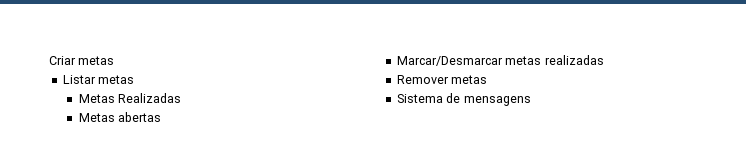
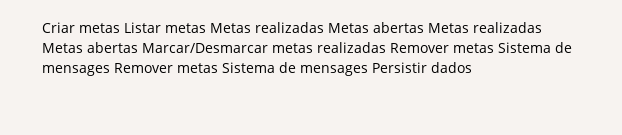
- Criar metas
- Listar metas
- Metas Realizadas
- Metas abertas
- Marcar/Desmarcar metas realizadas
- Remover metas
- Sistema de mensagens
+ Criar metas Listar metas Metas realizadas Metas abertas Metas realizadas Metas abertas Marcar/Desmarcar metas realizadas Remover metas Sistema de mensages Remover metas Sistema de mensages Persistir dados

